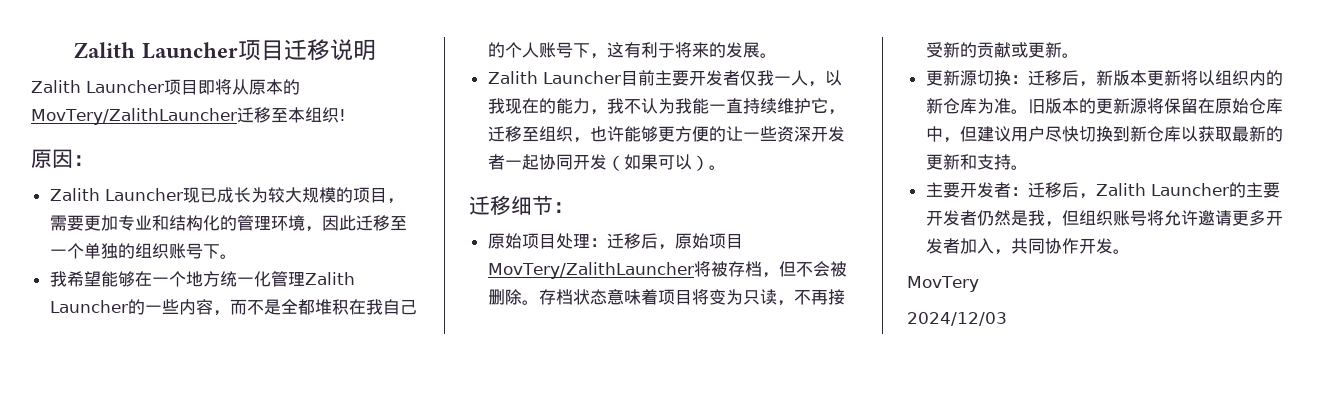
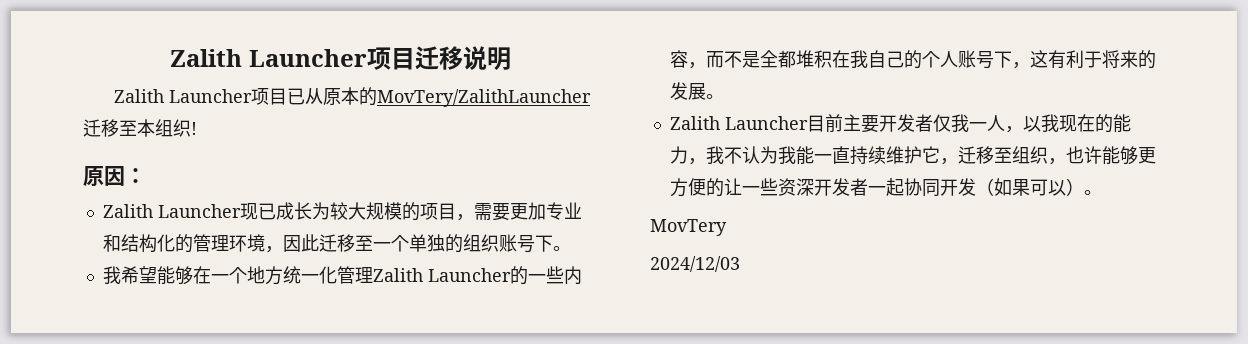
- Zalith Launcher项目即将从原本的MovTery/ZalithLauncher迁移至本组织!
+ Zalith Launcher项目已从原本的MovTery/ZalithLauncher迁移至本组织!
- 迁移细节：
- 原始项目处理：迁移后，原始项目MovTery/ZalithLauncher将被存档，但不会被删除。存档状态意味着项目将变为只读，不再接受新的贡献或更新。
- 更新源切换：迁移后，新版本更新将以组织内的新仓库为准。旧版本的更新源将保留在原始仓库中，但建议用户尽快切换到新仓库以获取最新的更新和支持。
- 主要开发者：迁移后，Zalith Launcher的主要开发者仍然是我，但组织账号将允许邀请更多开发者加入，共同协作开发。

